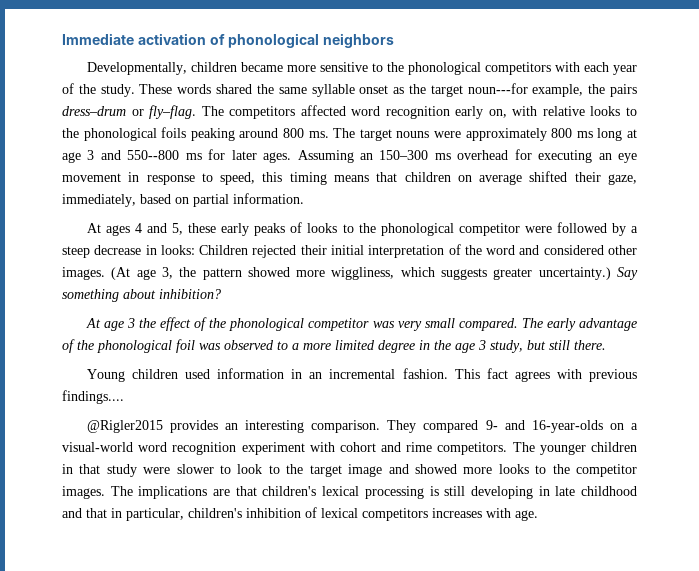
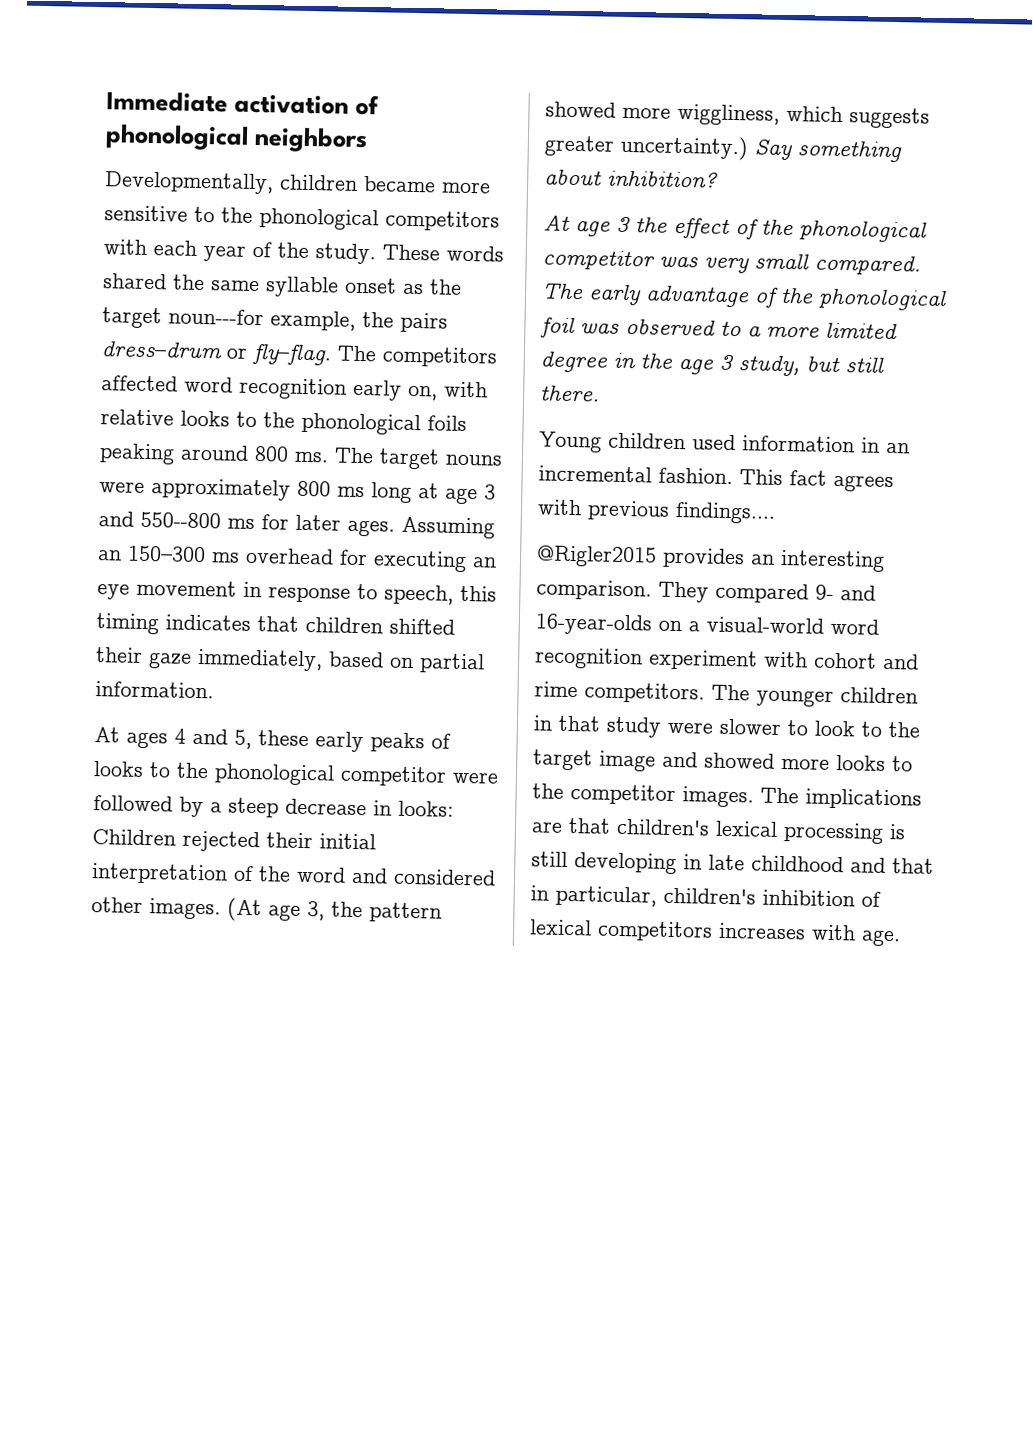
- Assuming an 150–300 ms overhead for executing an eye movement in response to speed, this timing means that children on average shifted their gaze, immediately, based on partial information.
+ Assuming an 150–300 ms overhead for executing an eye movement in response to speech, this timing indicates that children shifted their gaze immediately, based on partial information.

